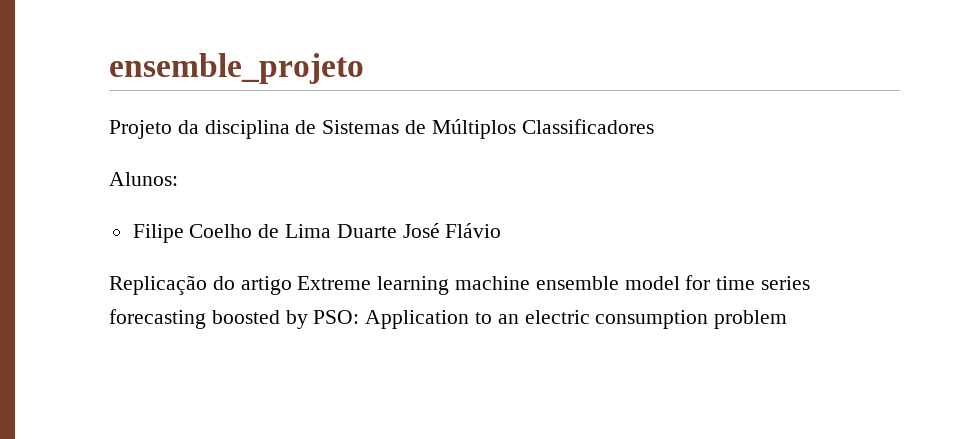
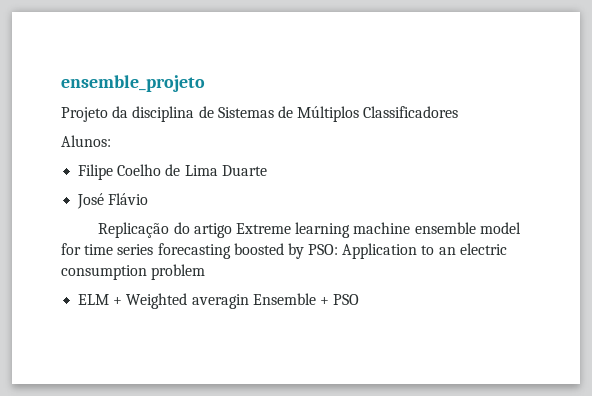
- Filipe Coelho de Lima Duarte José Flávio
+ Filipe Coelho de Lima Duarte
+ José Flávio
+ ELM + Weighted averagin Ensemble + PSO

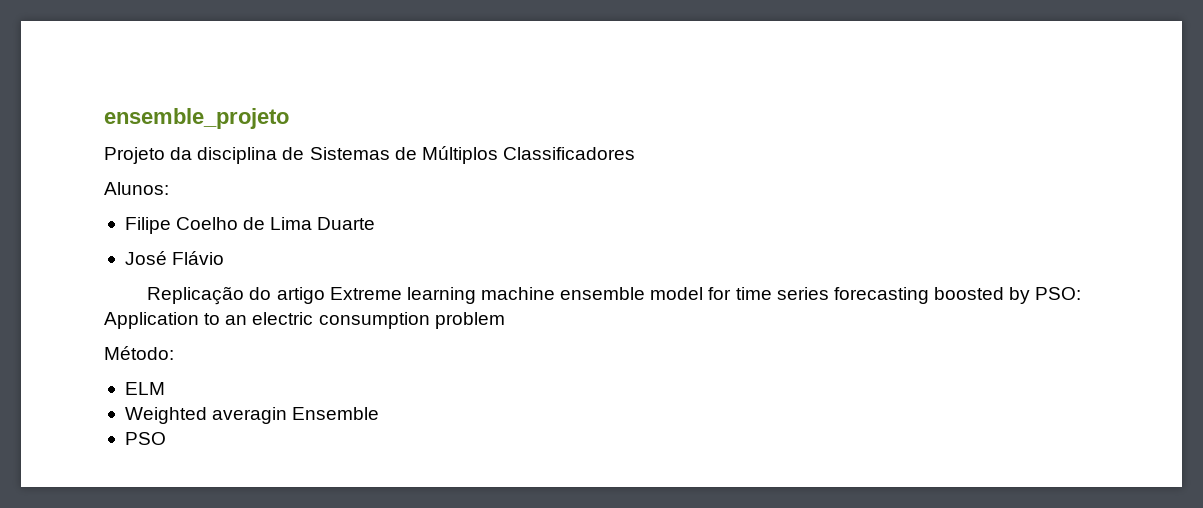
+ Método:
- ELM + Weighted averagin Ensemble + PSO
+ ELM
+ Weighted averagin Ensemble
+ PSO

